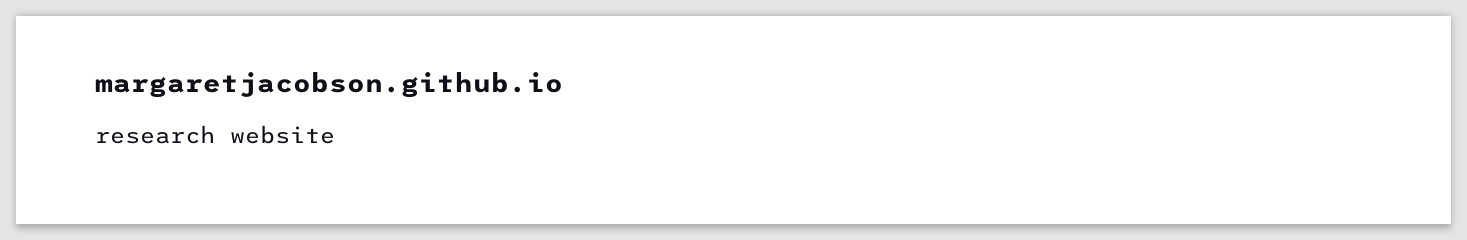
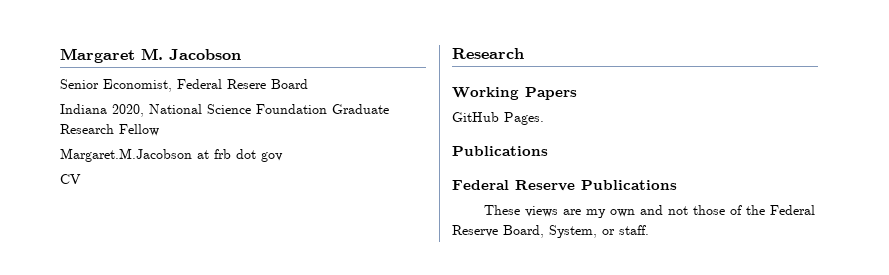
- margaretjacobson.github.io
- research website
+ Margaret M. Jacobson
+ Senior Economist, Federal Resere Board
+ Indiana 2020, National Science Foundation Graduate Research Fellow
+ Margaret.M.Jacobson at frb dot gov
+ CV
+ Research
+ Working Papers
+ GitHub Pages.
+ Publications
+ Federal Reserve Publications
+ These views are my own and not those of the Federal Reserve Board, System, or staff.

